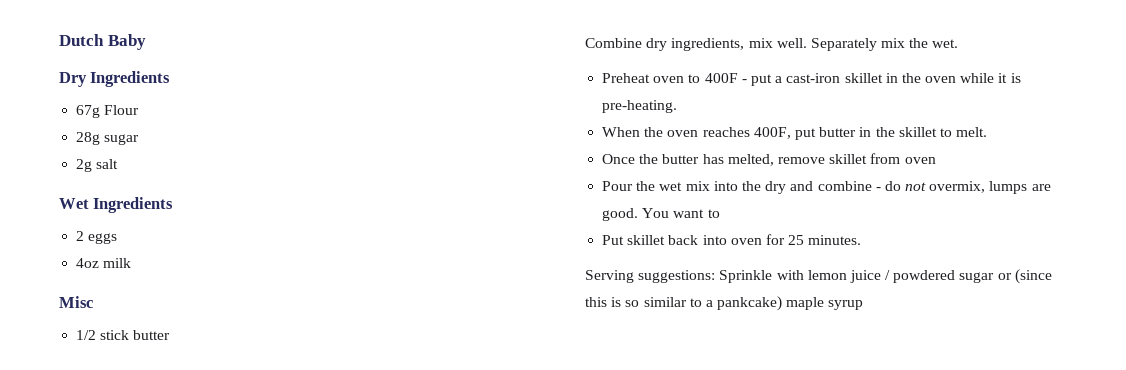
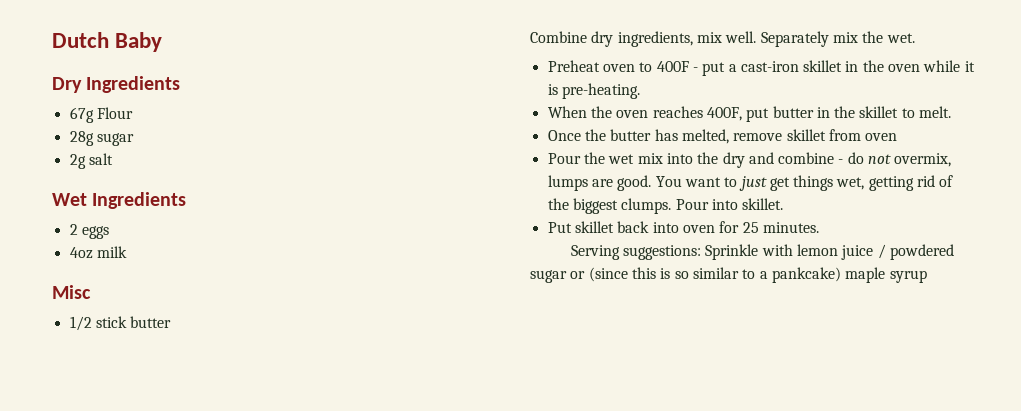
- You want to
+ You want to just get things wet, getting rid of the biggest clumps. Pour into skillet.

